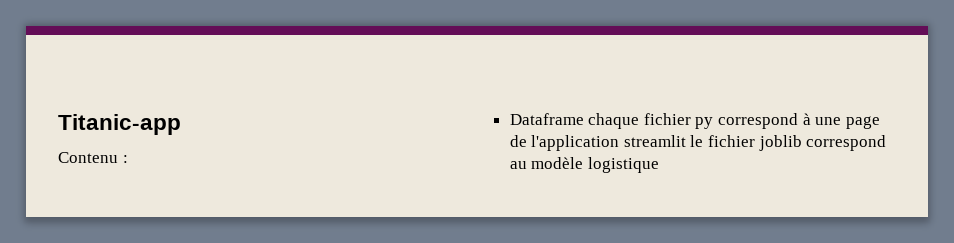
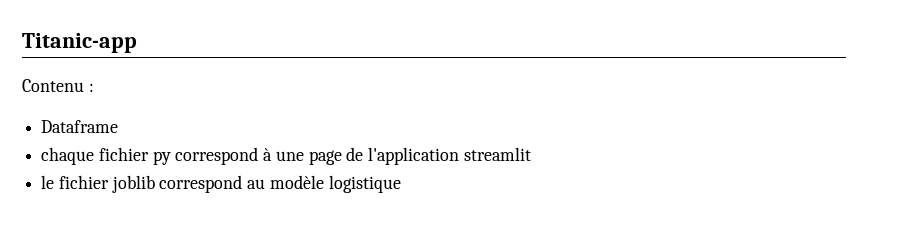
- Dataframe chaque fichier py correspond à une page de l'application streamlit le fichier joblib correspond au modèle logistique
+ Dataframe
+ chaque fichier py correspond à une page de l'application streamlit
+ le fichier joblib correspond au modèle logistique

